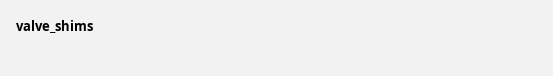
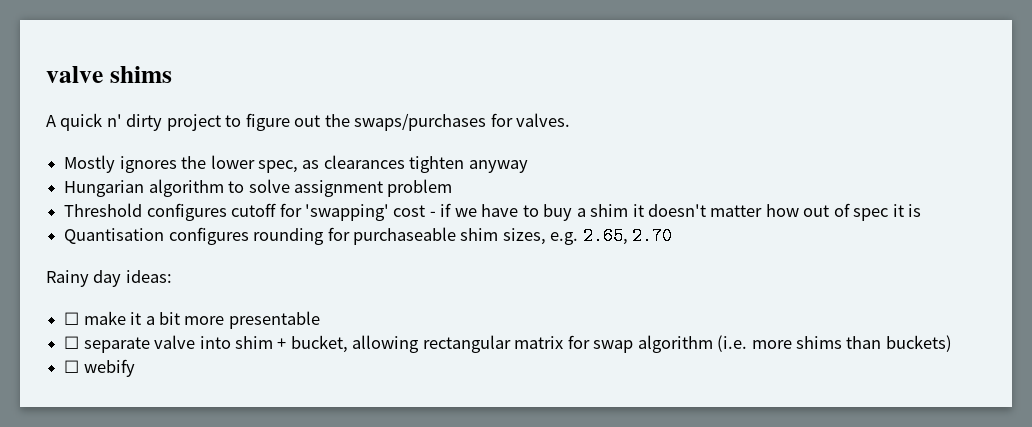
- valve_shims
+ valve shims
+ A quick n' dirty project to figure out the swaps/purchases for valves.
+ Mostly ignores the lower spec, as clearances tighten anyway
+ Hungarian algorithm to solve assignment problem
+ Threshold configures cutoff for 'swapping' cost - if we have to buy a shim it doesn't matter how out of spec it is
+ Quantisation configures rounding for purchaseable shim sizes, e.g. 2.65, 2.70
+ Rainy day ideas:
+ ☐ make it a bit more presentable
+ ☐ separate valve into shim + bucket, allowing rectangular matrix for swap algorithm (i.e. more shims than buckets)
+ ☐ webify

